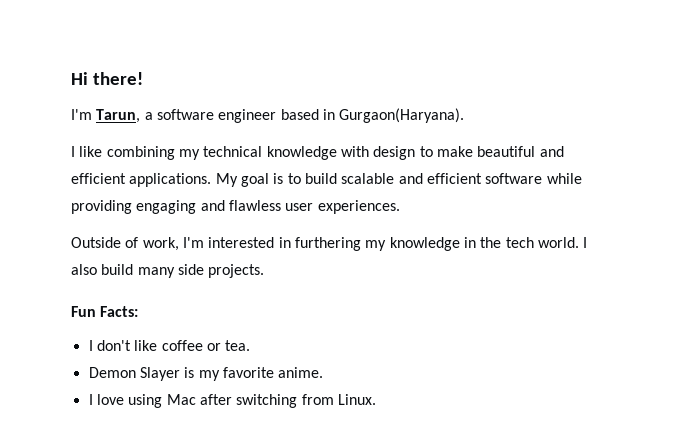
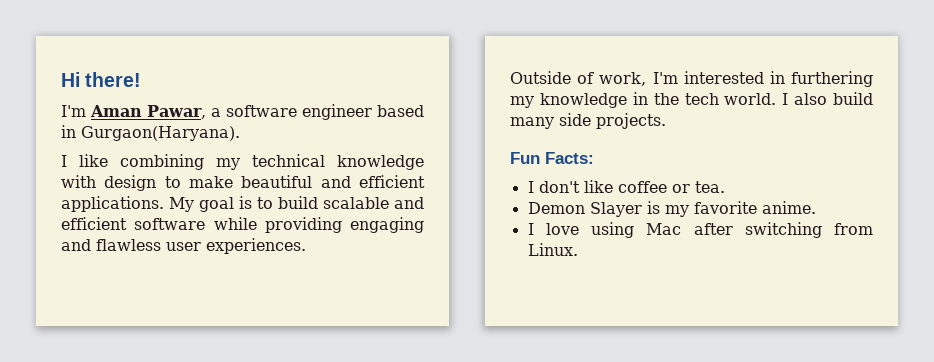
- I'm Tarun, a software engineer based in Gurgaon(Haryana).
+ I'm Aman Pawar, a software engineer based in Gurgaon(Haryana).

